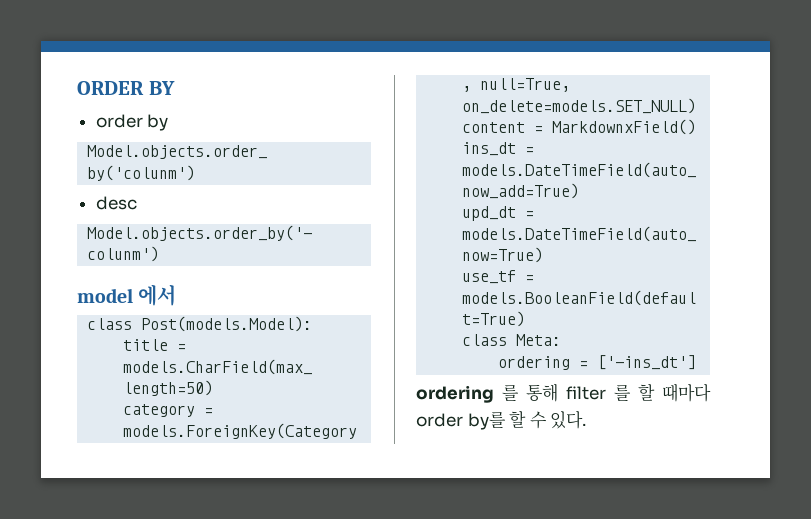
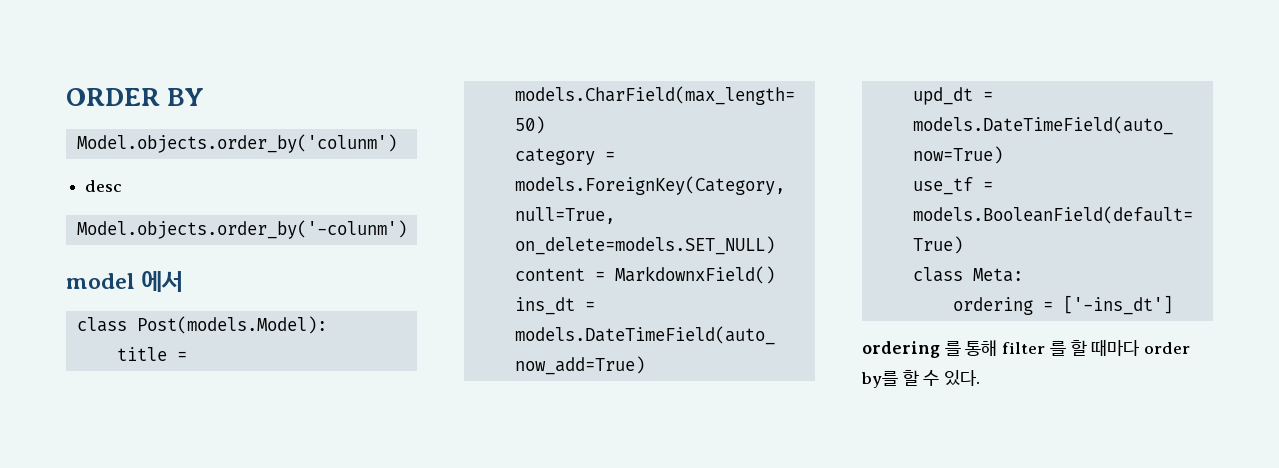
- order by

